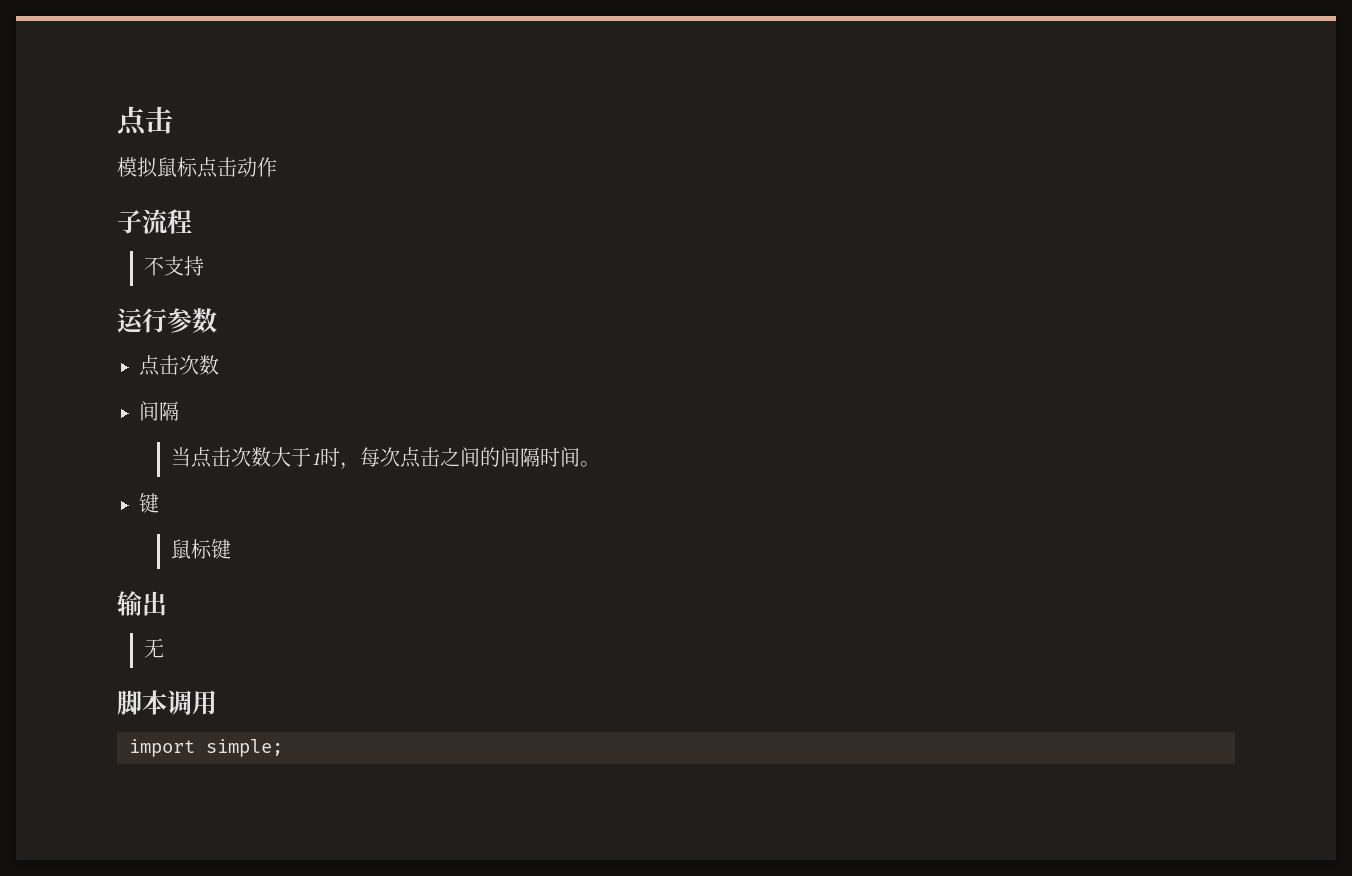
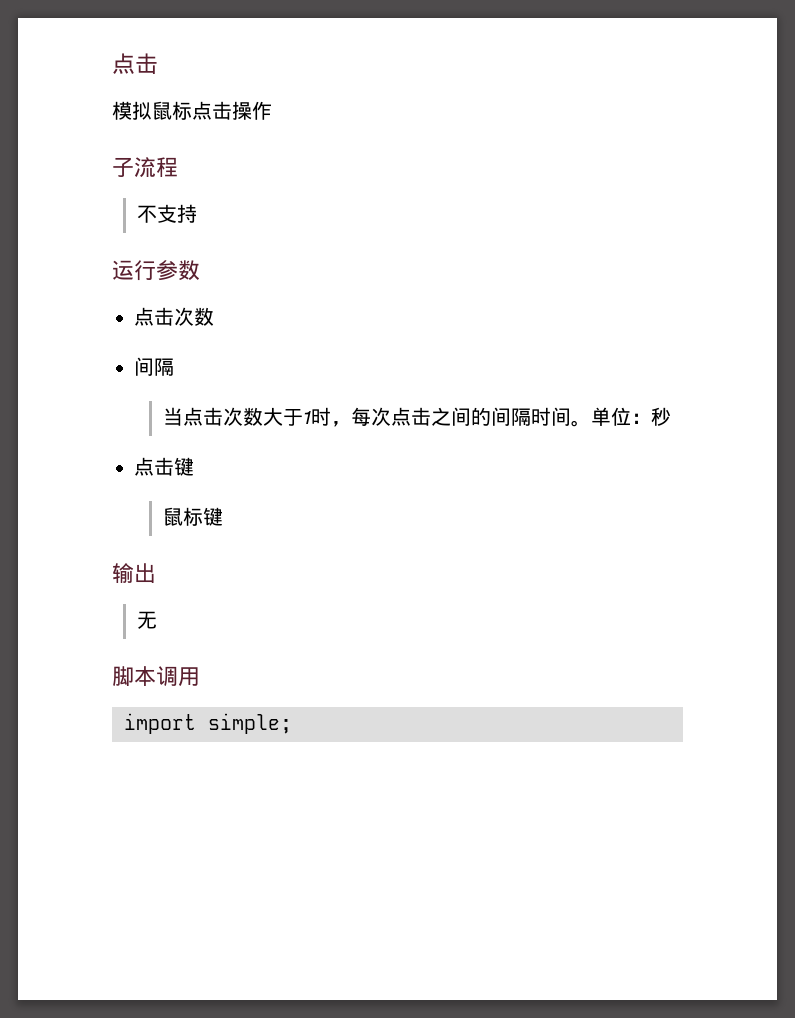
- 模拟鼠标点击动作
+ 模拟鼠标点击操作
- 当点击次数大于1时，每次点击之间的间隔时间。
- 键
+ 当点击次数大于1时，每次点击之间的间隔时间。单位：秒
+ 点击键

